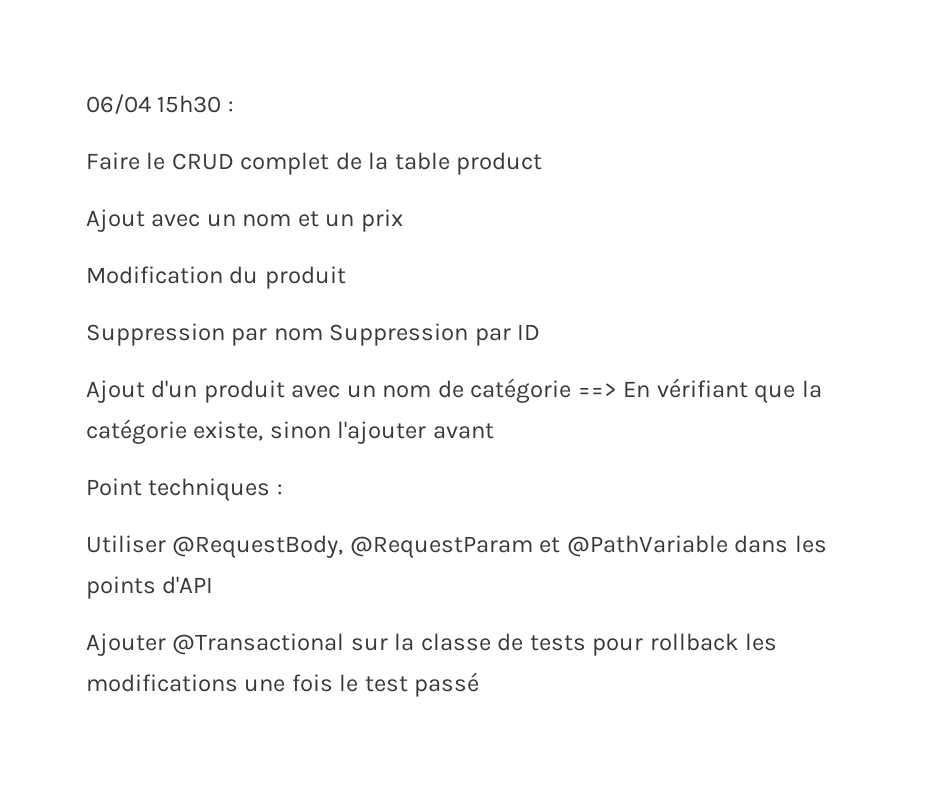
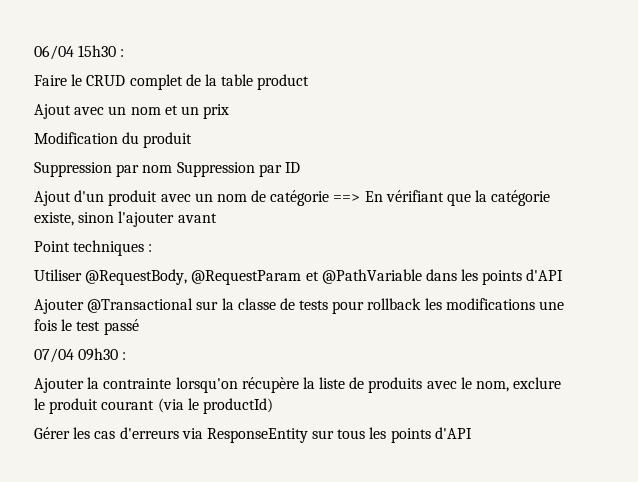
+ 07/04 09h30 :
+ Ajouter la contrainte lorsqu'on récupère la liste de produits avec le nom, exclure le produit courant (via le productId)
+ Gérer les cas d'erreurs via ResponseEntity sur tous les points d'API

